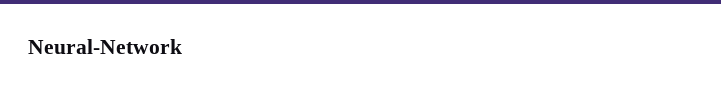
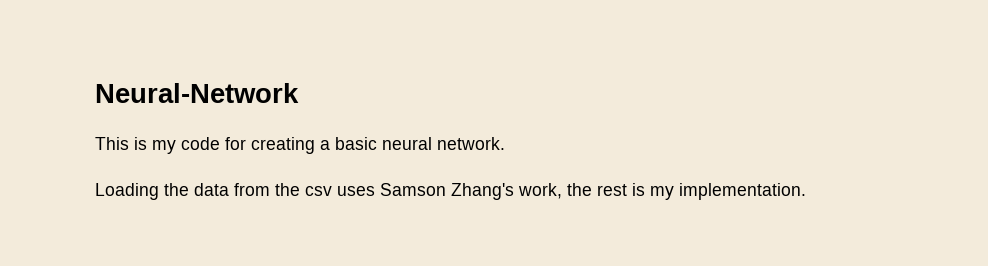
+ This is my code for creating a basic neural network.
+ Loading the data from the csv uses Samson Zhang's work, the rest is my implementation.

